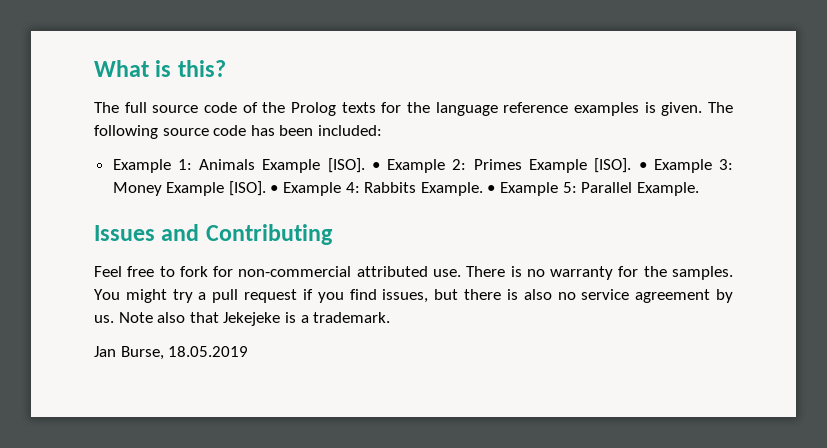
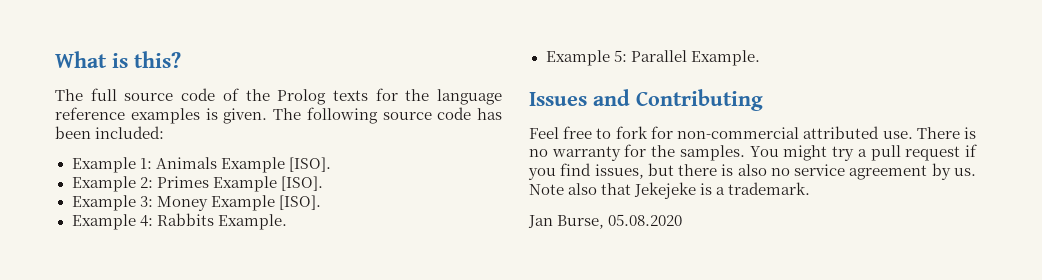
- Example 1: Animals Example [ISO]. • Example 2: Primes Example [ISO]. • Example 3: Money Example [ISO]. • Example 4: Rabbits Example. • Example 5: Parallel Example.
+ Example 1: Animals Example [ISO].
+ Example 2: Primes Example [ISO].
+ Example 3: Money Example [ISO].
+ Example 4: Rabbits Example.
+ Example 5: Parallel Example.
- Jan Burse, 18.05.2019
+ Jan Burse, 05.08.2020

